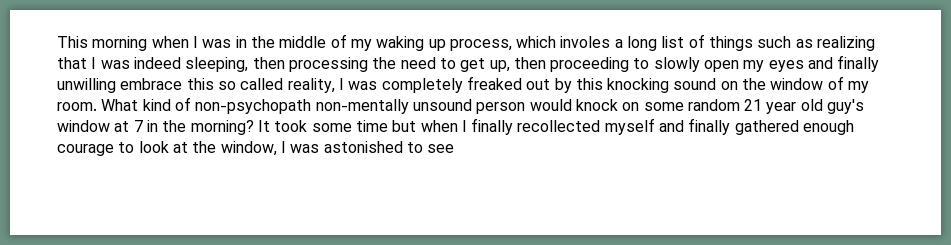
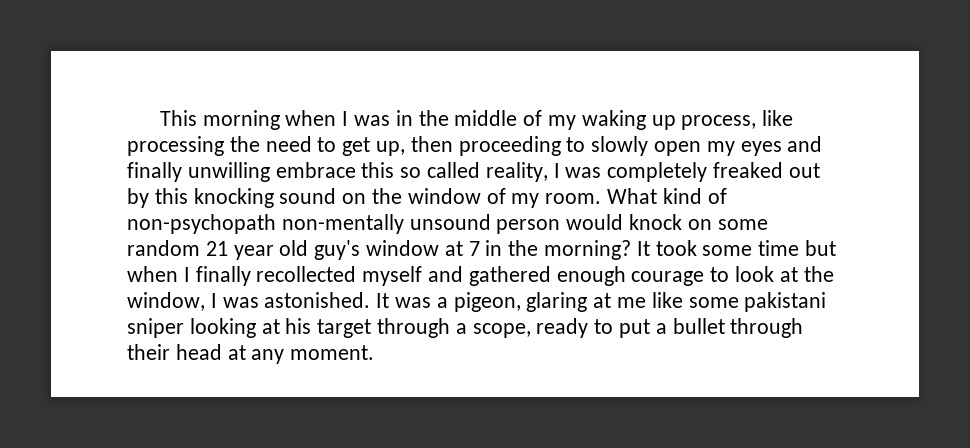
- This morning when I was in the middle of my waking up process, which involes a long list of things such as realizing that I was indeed sleeping, then processing the need to get up, then proceeding to slowly open my eyes and finally unwilling embrace this so called reality, I was completely freaked out by this knocking sound on the window of my room.
+ This morning when I was in the middle of my waking up process, like processing the need to get up, then proceeding to slowly open my eyes and finally unwilling embrace this so called reality, I was completely freaked out by this knocking sound on the window of my room.
- It took some time but when I finally recollected myself and finally gathered enough courage to look at the window, I was astonished to see
+ It took some time but when I finally recollected myself and gathered enough courage to look at the window, I was astonished. It was a pigeon, glaring at me like some pakistani sniper looking at his target through a scope, ready to put a bullet through their head at any moment.

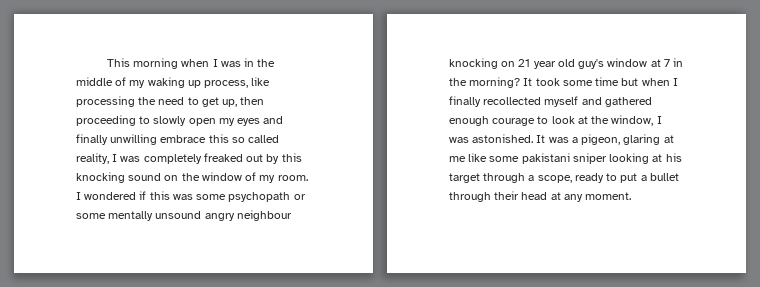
- What kind of non-psychopath non-mentally unsound person would knock on some random 21 year old guy's window at 7 in the morning?
+ I wondered if this was some psychopath or some mentally unsound angry neighbour knocking on 21 year old guy's window at 7 in the morning?

